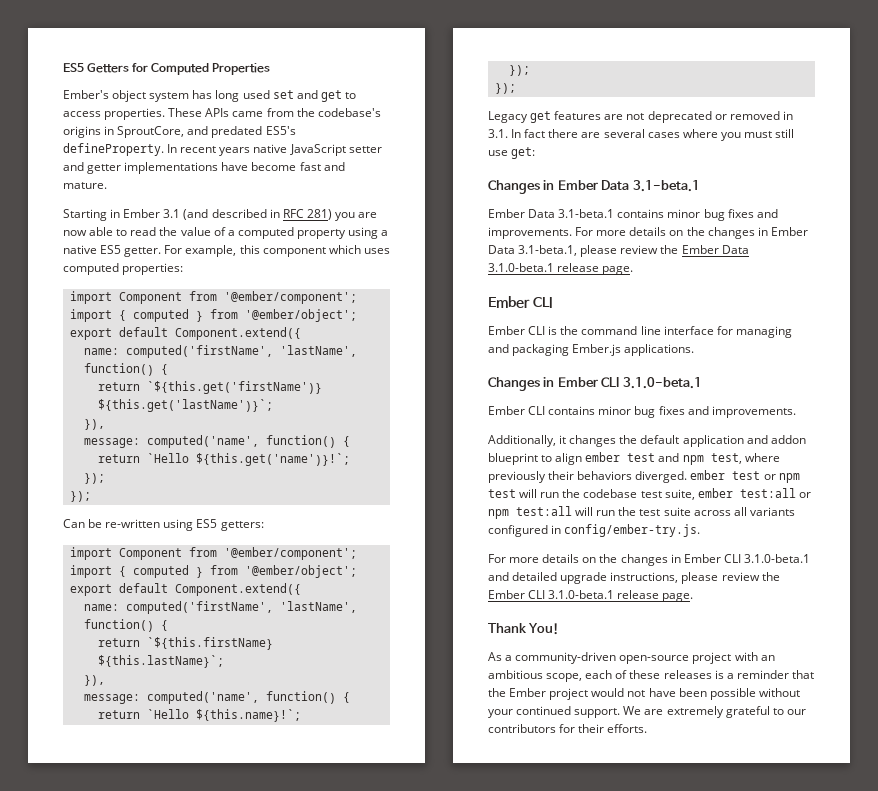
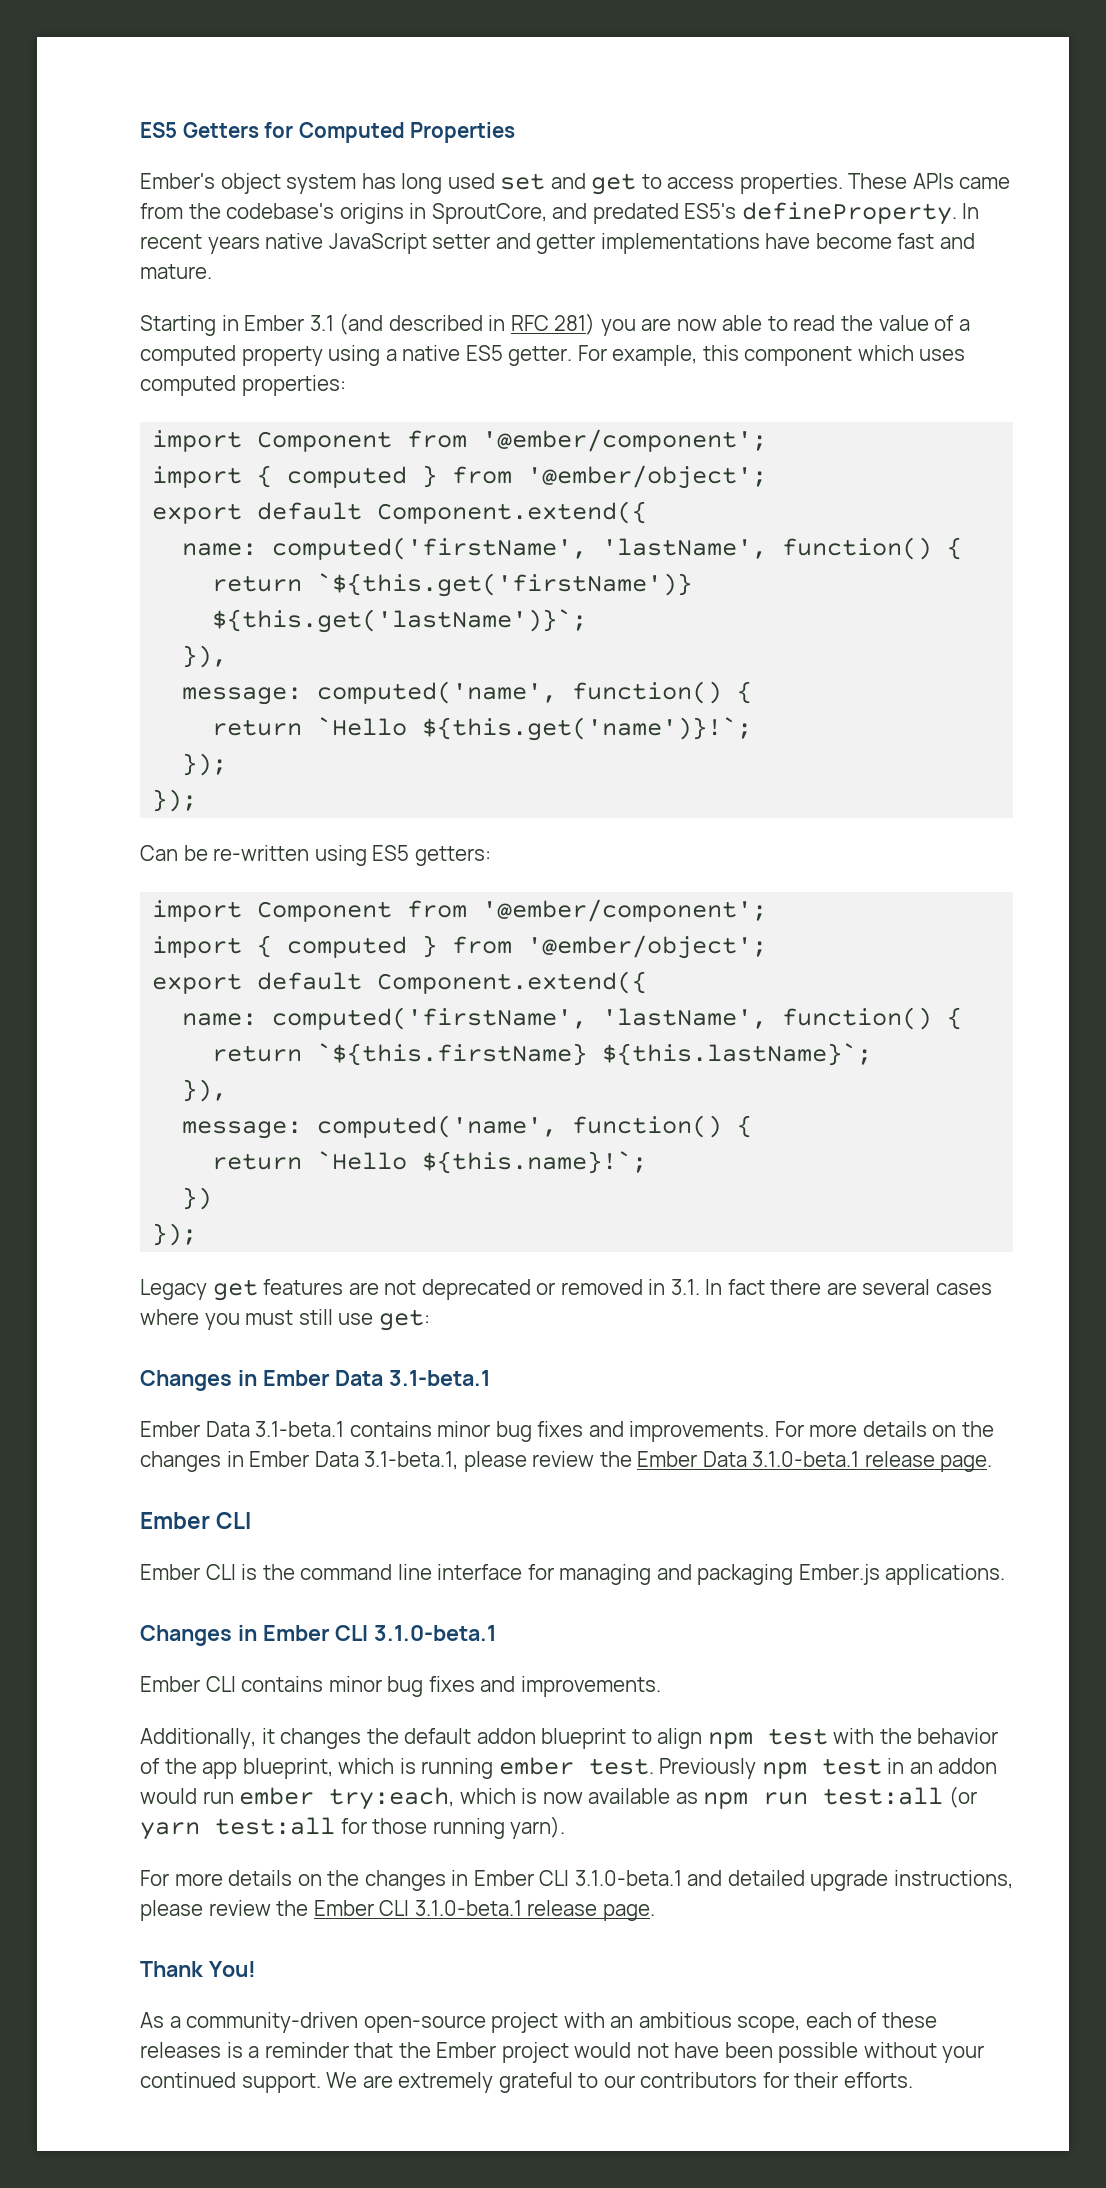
  return `Hello ${this.name}!`;
- });
+ })
- Additionally, it changes the default application and addon blueprint to align ember test and npm test, where previously their behaviors diverged. ember test or npm test will run the codebase test suite, ember test:all or npm test:all will run the test suite across all variants configured in config/ember-try.js.
+ Additionally, it changes the default addon blueprint to align npm test with the behavior of the app blueprint, which is running ember test. Previously npm test in an addon would run ember try:each, which is now available as npm run test:all (or yarn test:all for those running yarn).

